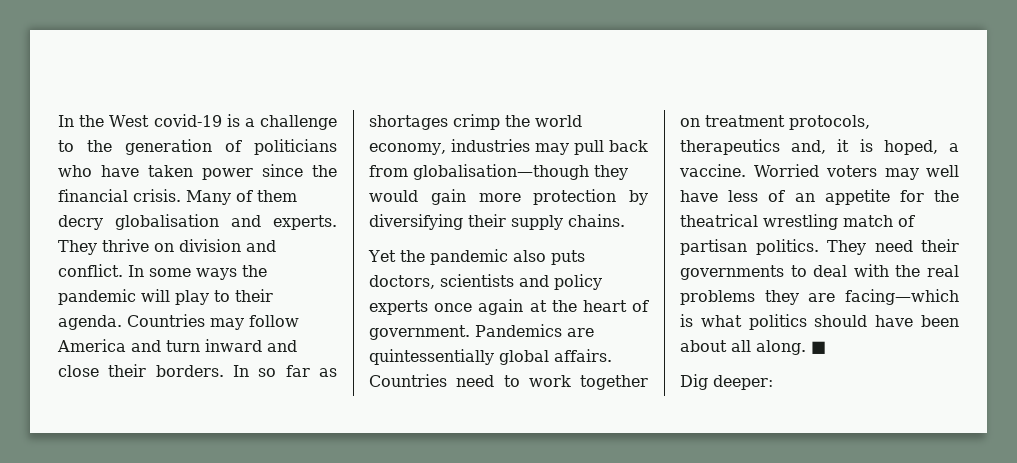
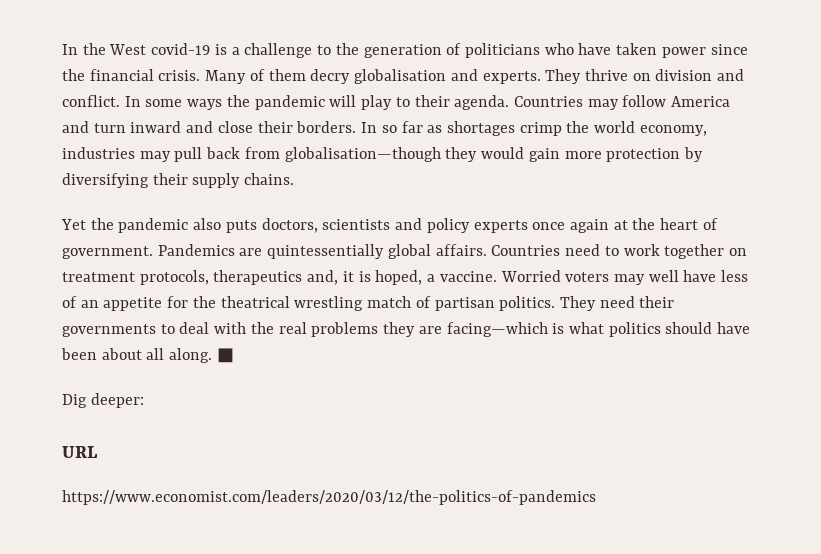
+ URL
+ https://www.economist.com/leaders/2020/03/12/the-politics-of-pandemics

